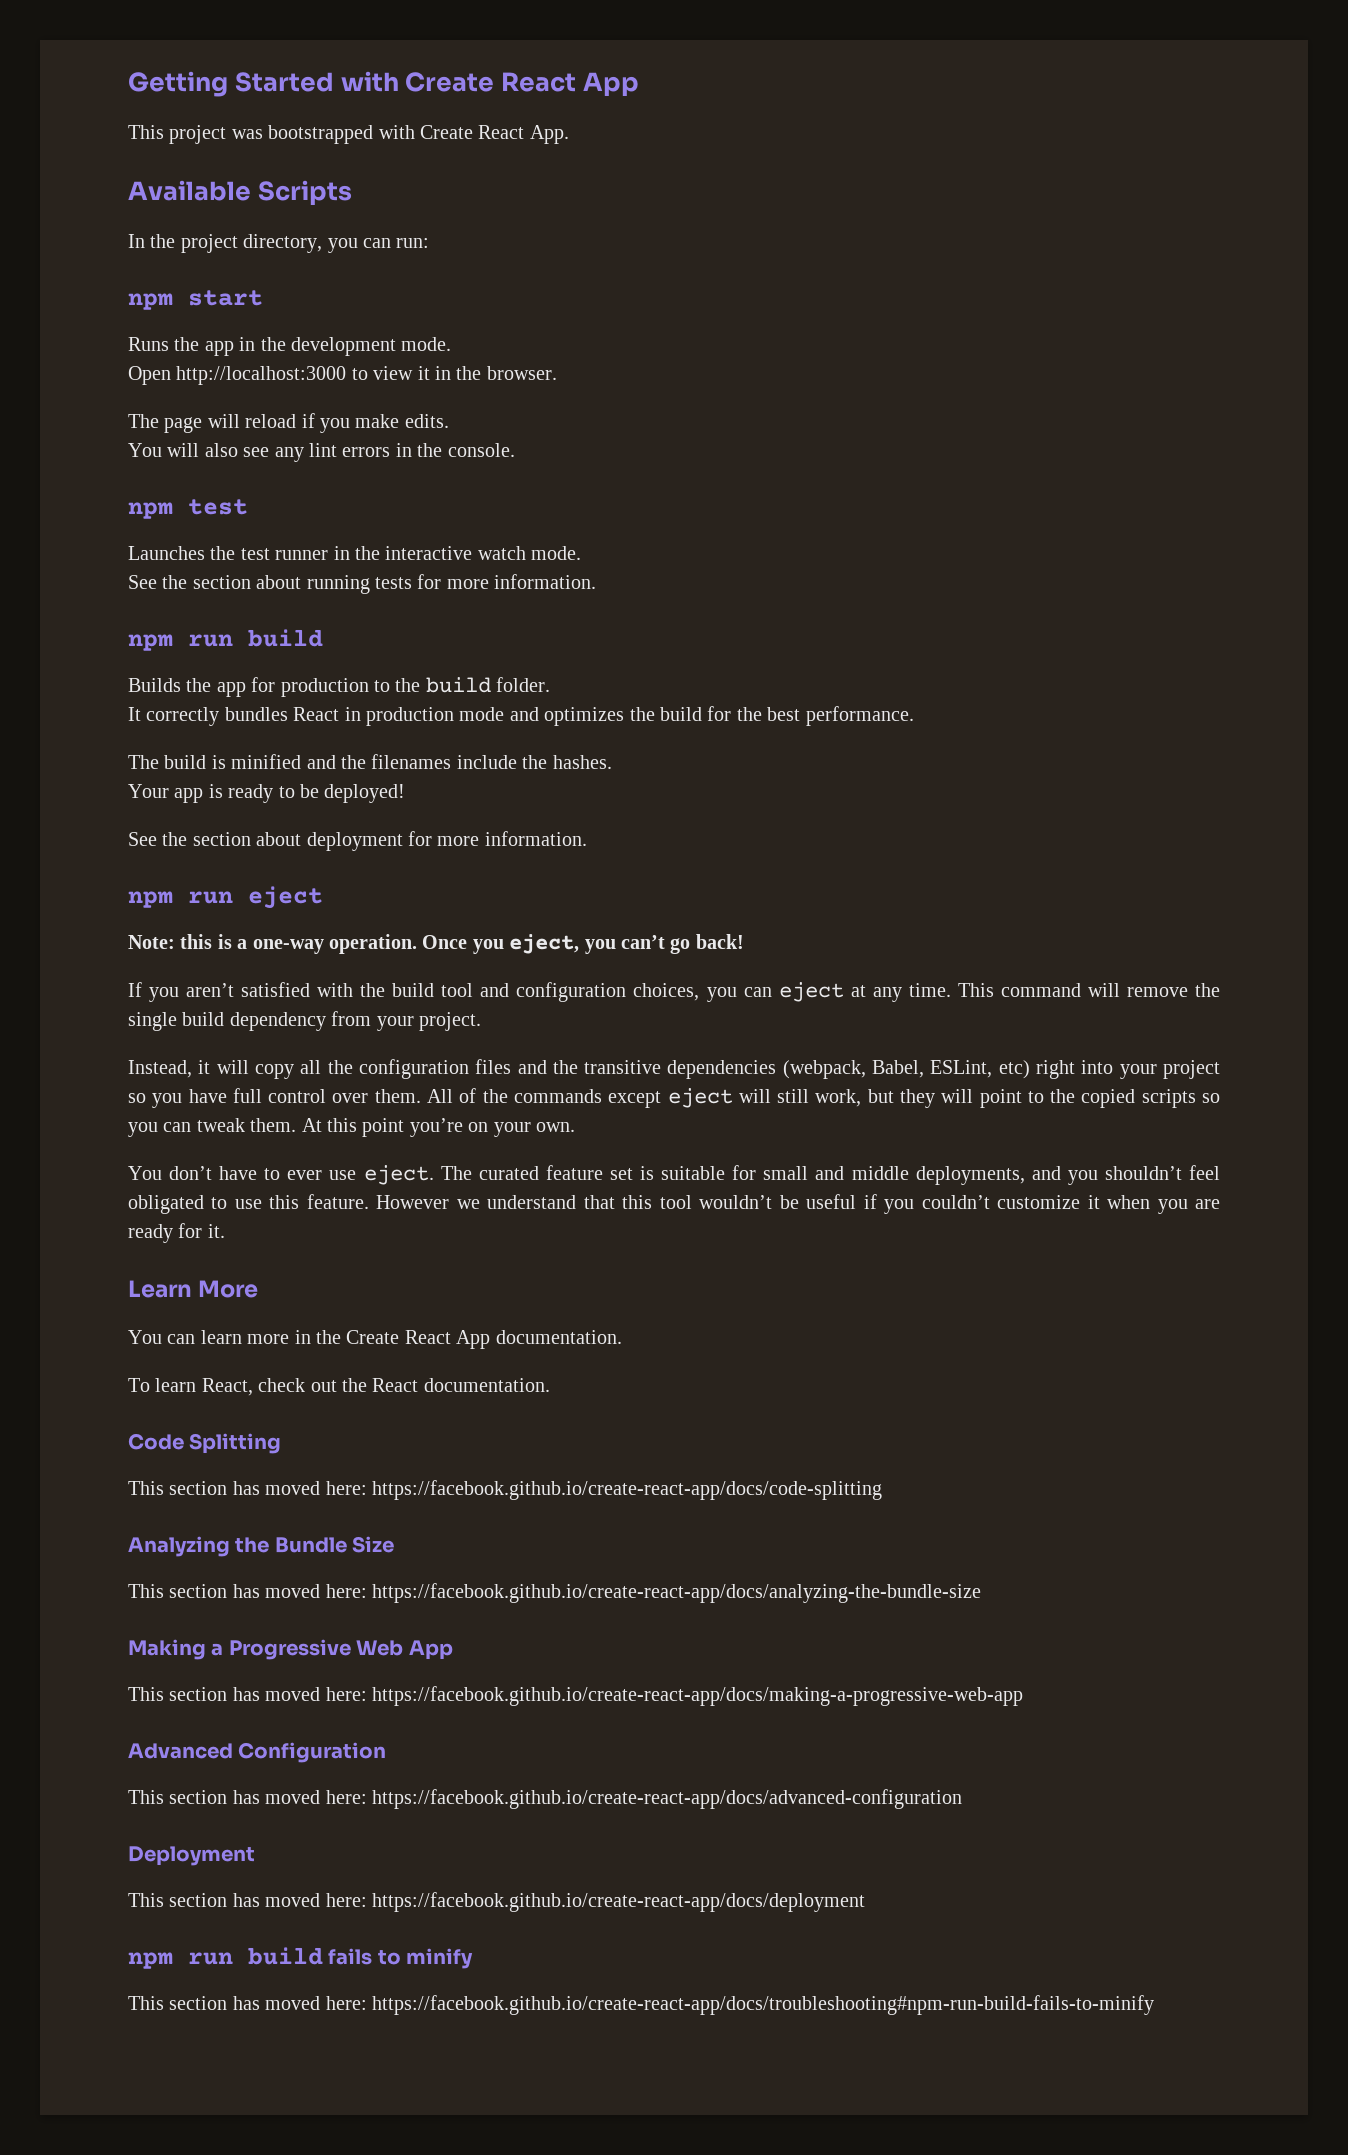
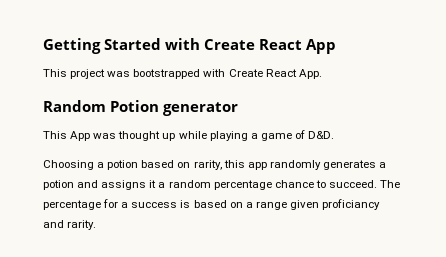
- Available Scripts
- In the project directory, you can run:
- npm start
- Runs the app in the development mode.
- Open http://localhost:3000 to view it in the browser.
- The page will reload if you make edits.
- You will also see any lint errors in the console.
- npm test
- Launches the test runner in the interactive watch mode.
- See the section about running tests for more information.
- npm run build
- Builds the app for production to the build folder.
- It correctly bundles React in production mode and optimizes the build for the best performance.
- The build is minified and the filenames include the hashes.
- Your app is ready to be deployed!
- See the section about deployment for more information.
- npm run eject
- Note: this is a one-way operation. Once you eject, you can’t go back!
- If you aren’t satisfied with the build tool and configuration choices, you can eject at any time. This command will remove the single build dependency from your project.
- Instead, it will copy all the configuration files and the transitive dependencies (webpack, Babel, ESLint, etc) right into your project so you have full control over them. All of the commands except eject will still work, but they will point to the copied scripts so you can tweak them. At this point you’re on your own.
- You don’t have to ever use eject. The curated feature set is suitable for small and middle deployments, and you shouldn’t feel obligated to use this feature. However we understand that this tool wouldn’t be useful if you couldn’t customize it when you are ready for it.
- Learn More
- You can learn more in the Create React App documentation.
- To learn React, check out the React documentation.
- Code Splitting
- This section has moved here: https://facebook.github.io/create-react-app/docs/code-splitting
- Analyzing the Bundle Size
- This section has moved here: https://facebook.github.io/create-react-app/docs/analyzing-the-bundle-size
- Making a Progressive Web App
- This section has moved here: https://facebook.github.io/create-react-app/docs/making-a-progressive-web-app
- Advanced Configuration
- This section has moved here: https://facebook.github.io/create-react-app/docs/advanced-configuration
- Deployment
- This section has moved here: https://facebook.github.io/create-react-app/docs/deployment
- npm run build fails to minify
- This section has moved here: https://facebook.github.io/create-react-app/docs/troubleshooting#npm-run-build-fails-to-minify
+ Random Potion generator
+ This App was thought up while playing a game of D&D.
+ Choosing a potion based on rarity, this app randomly generates a potion and assigns it a random percentage chance to succeed. The percentage for a success is based on a range given proficiancy and rarity.

